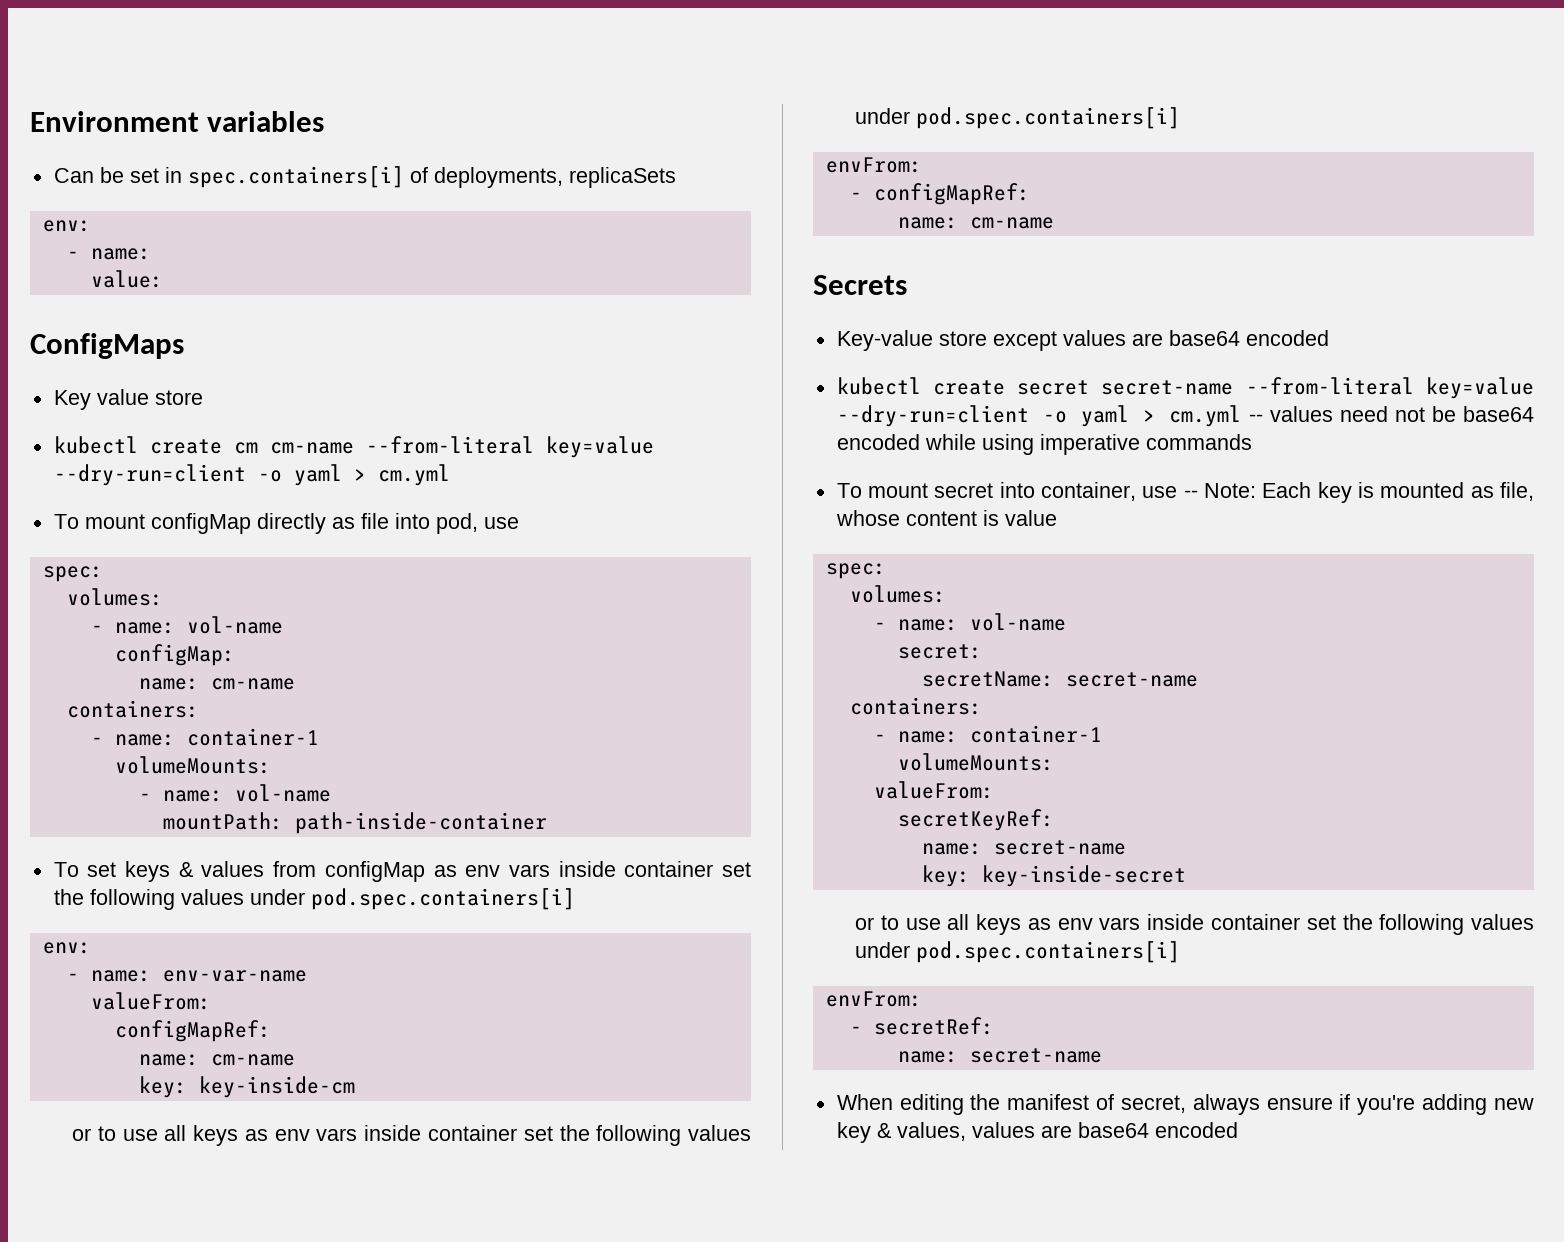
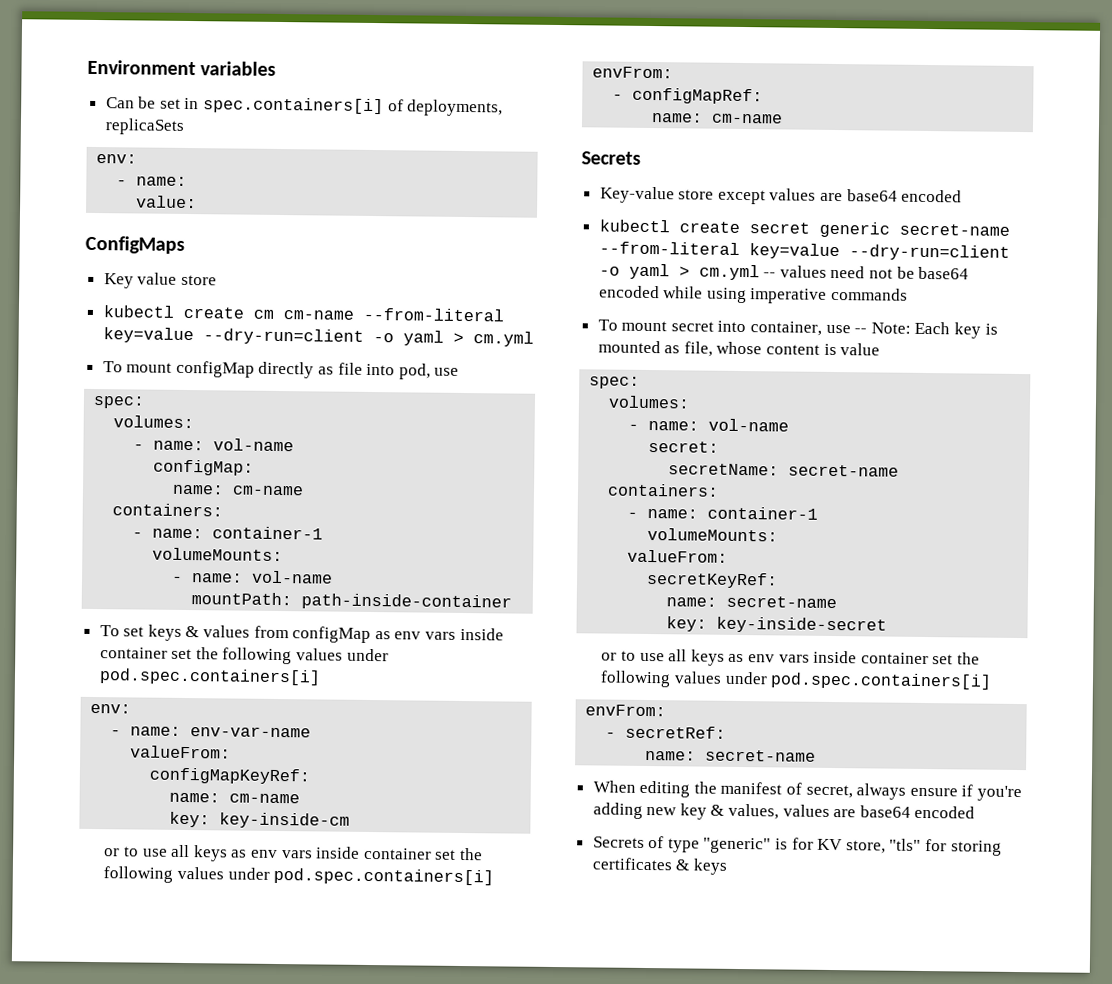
  - name: env-var-name
  valueFrom:
- configMapRef:
+ configMapKeyRef:
- kubectl create secret secret-name --from-literal key=value --dry-run=client -o yaml > cm.yml -- values need not be base64 encoded while using imperative commands
+ kubectl create secret generic secret-name --from-literal key=value --dry-run=client -o yaml > cm.yml -- values need not be base64 encoded while using imperative commands
+ Secrets of type "generic" is for KV store, "tls" for storing certificates & keys

